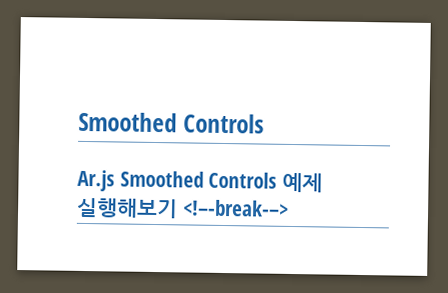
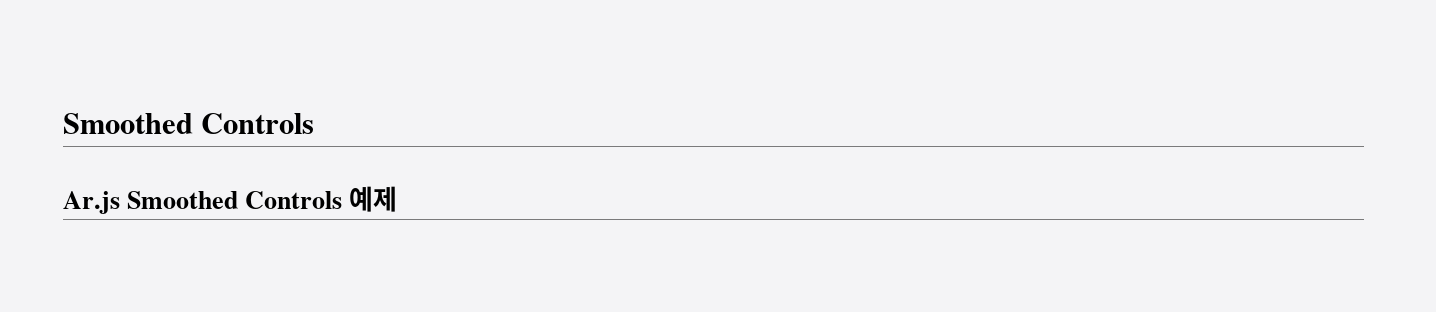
- Ar.js Smoothed Controls 예제 실행해보기 <!–-break-–>
+ Ar.js Smoothed Controls 예제

